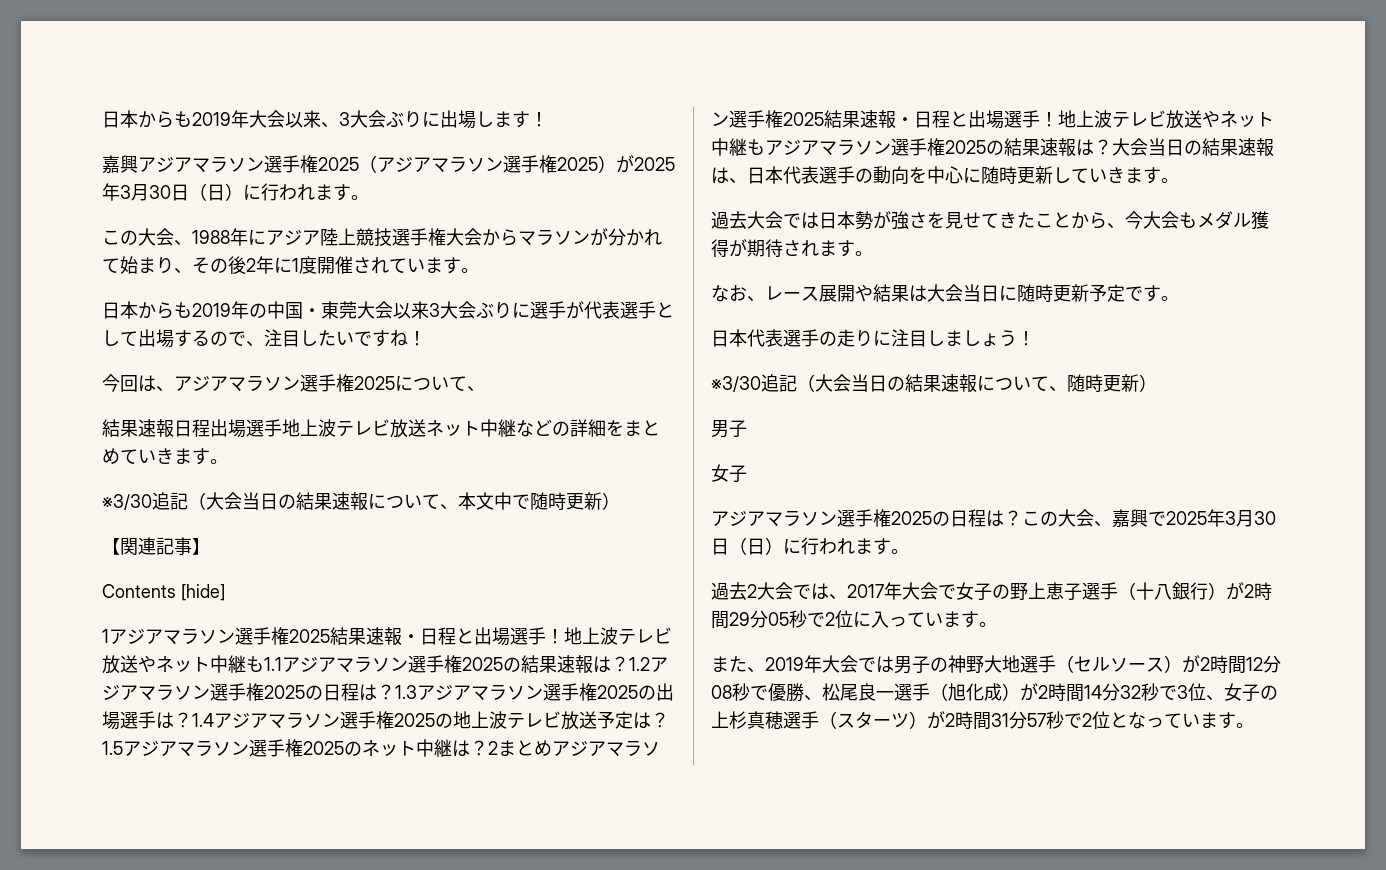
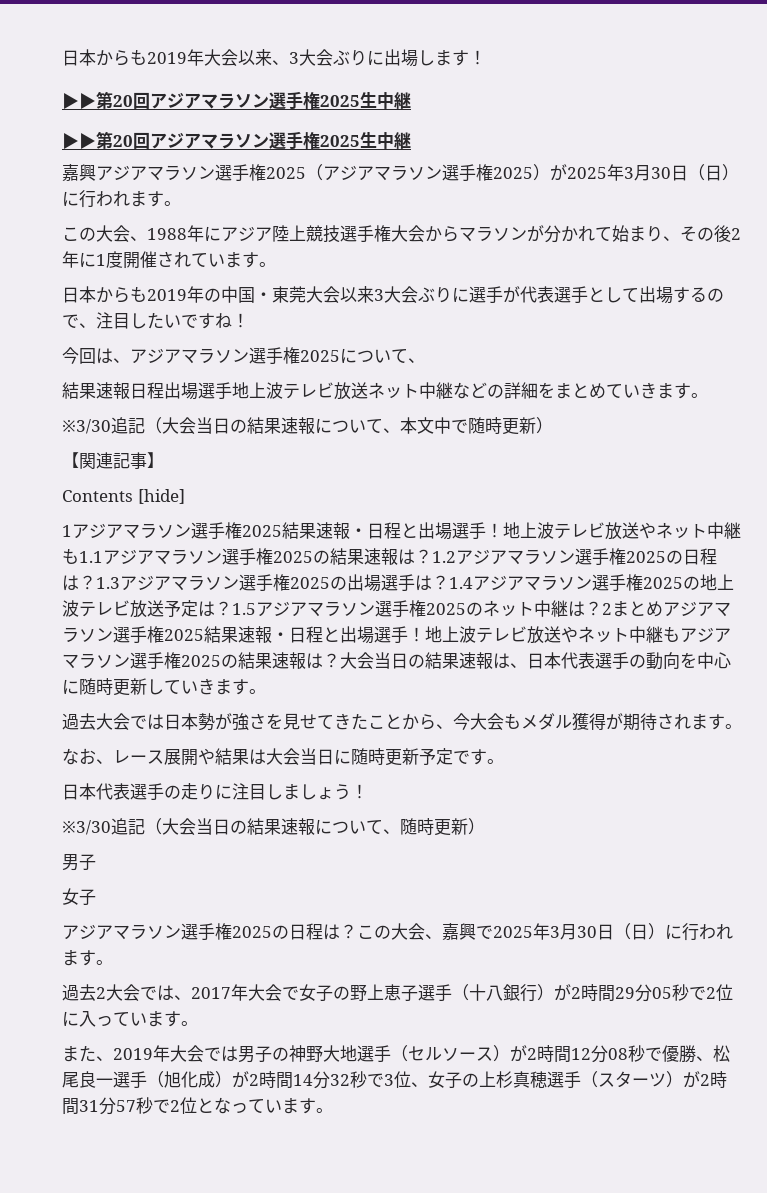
  日本からも2019年大会以来、3大会ぶりに出場します！
+ ▶▶第20回アジアマラソン選手権2025生中継
+ ▶▶第20回アジアマラソン選手権2025生中継

